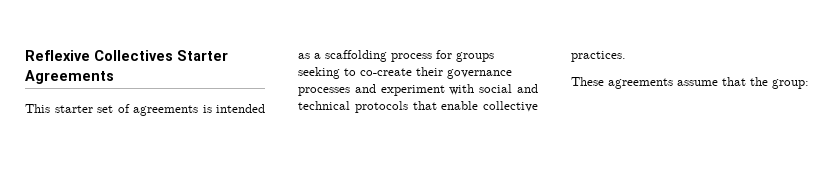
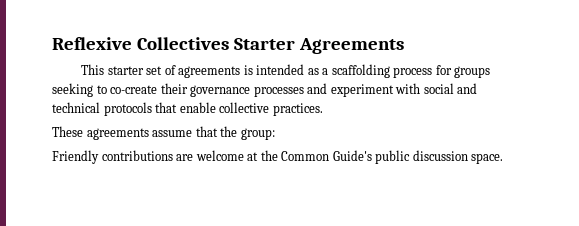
+ Friendly contributions are welcome at the Common Guide's public discussion space.

